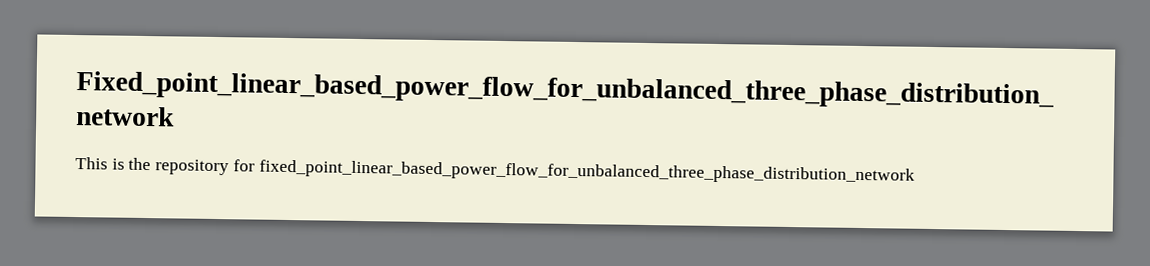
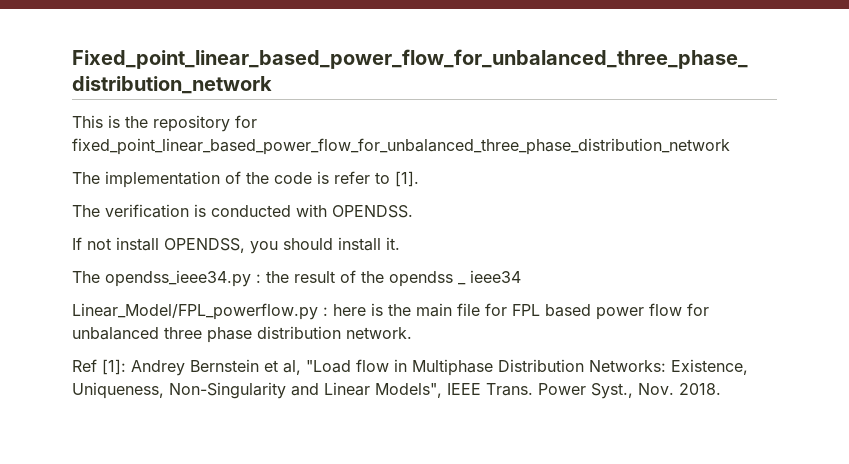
+ The implementation of the code is refer to [1].
+ The verification is conducted with OPENDSS.
+ If not install OPENDSS, you should install it.
+ The opendss_ieee34.py : the result of the opendss _ ieee34
+ Linear_Model/FPL_powerflow.py : here is the main file for FPL based power flow for unbalanced three phase distribution network.
+ Ref [1]: Andrey Bernstein et al, "Load flow in Multiphase Distribution Networks: Existence, Uniqueness, Non-Singularity and Linear Models", IEEE Trans. Power Syst., Nov. 2018.

